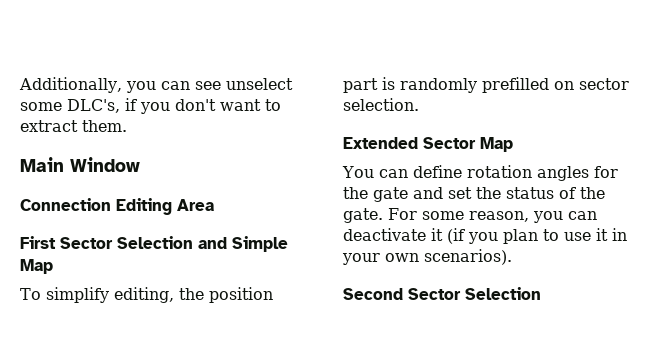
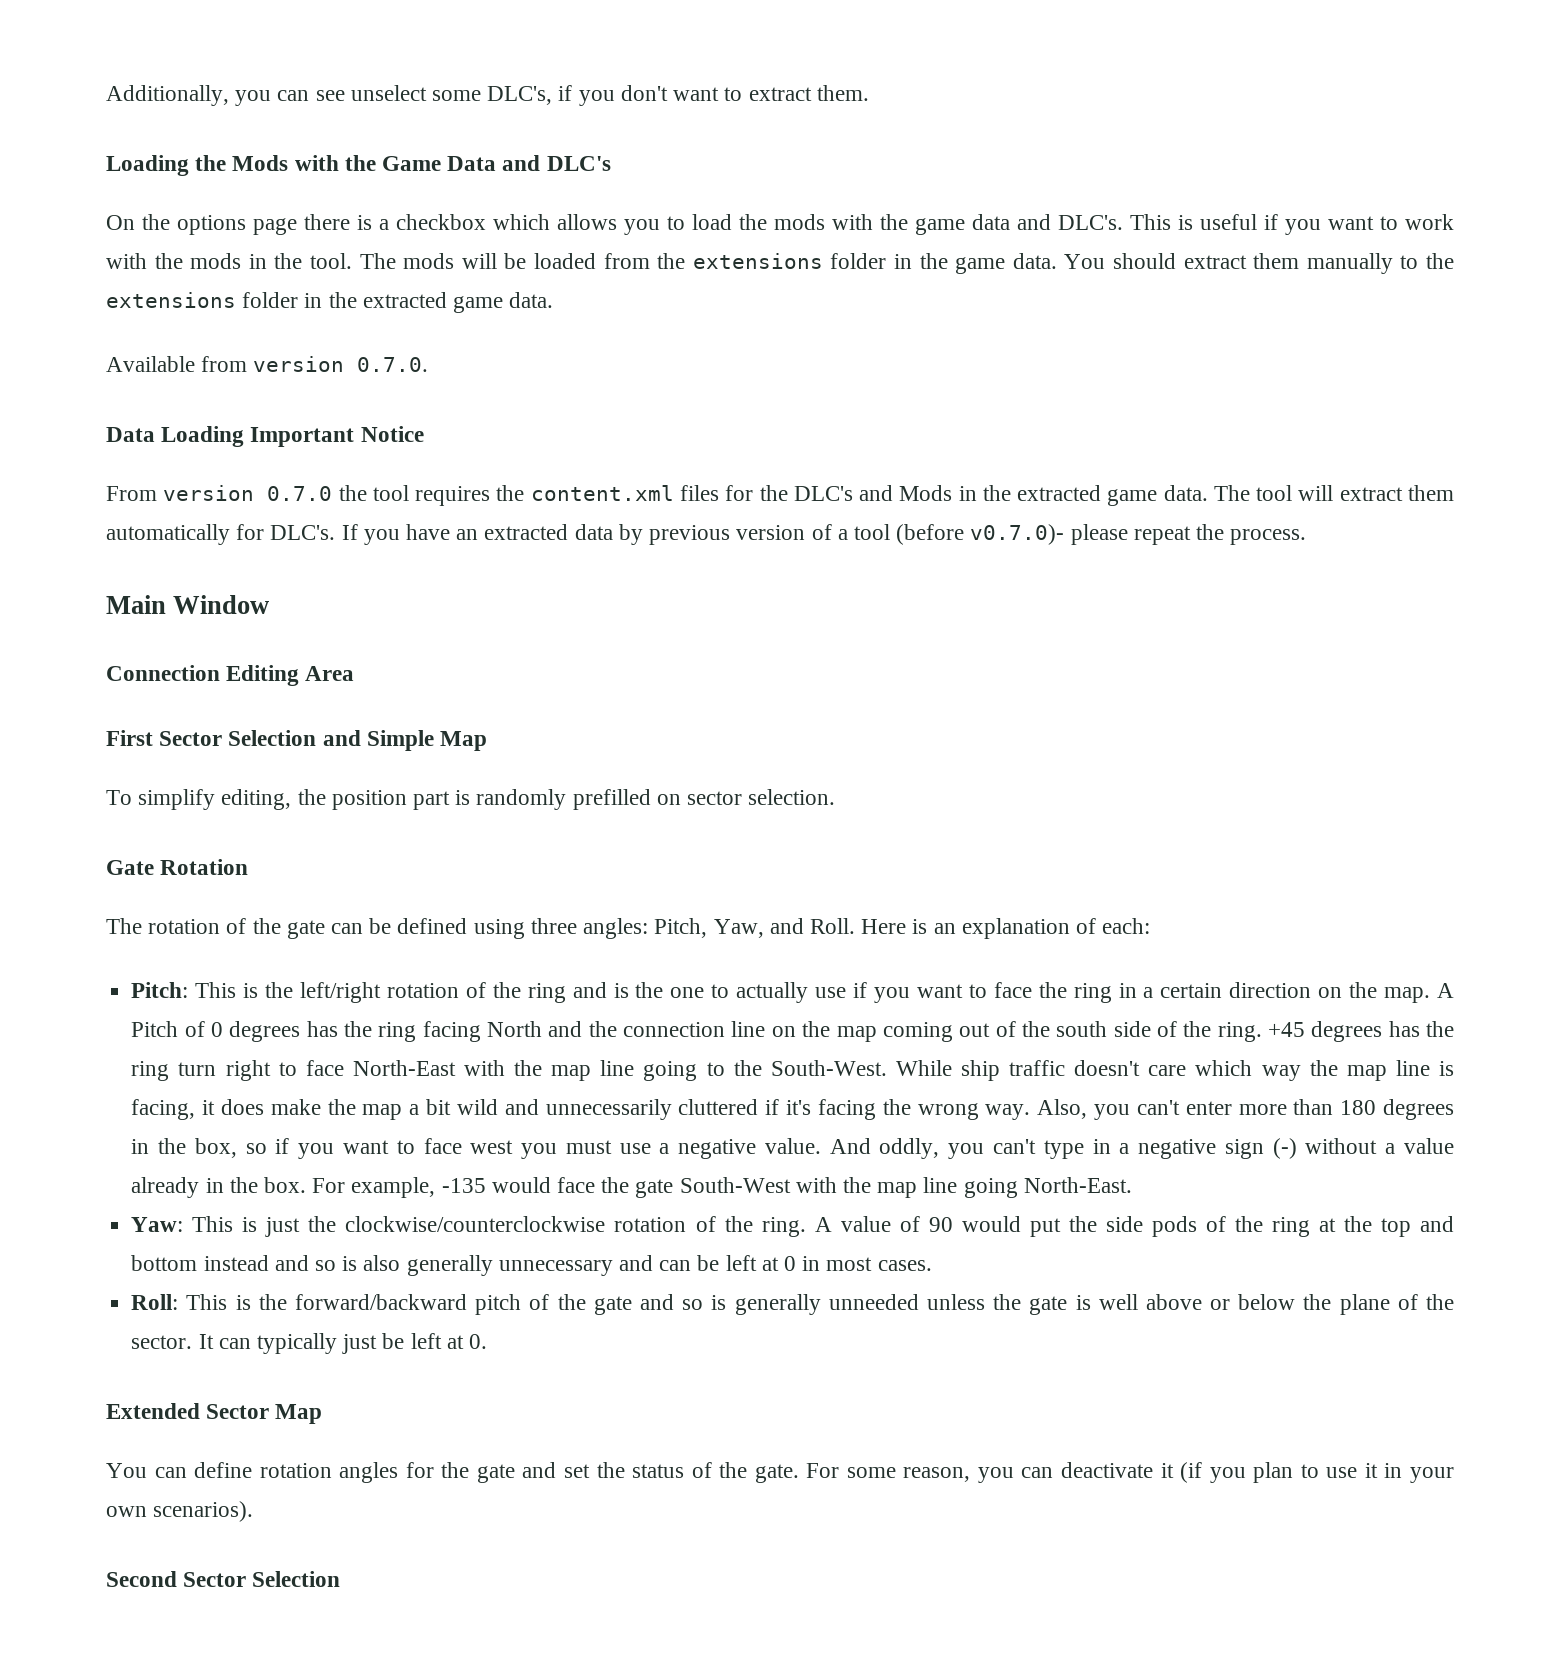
+ Loading the Mods with the Game Data and DLC's
+ On the options page there is a checkbox which allows you to load the mods with the game data and DLC's. This is useful if you want to work with the mods in the tool. The mods will be loaded from the extensions folder in the game data. You should extract them manually to the extensions folder in the extracted game data.
+ Available from version 0.7.0.
+ Data Loading Important Notice
+ From version 0.7.0 the tool requires the content.xml files for the DLC's and Mods in the extracted game data. The tool will extract them automatically for DLC's. If you have an extracted data by previous version of a tool (before v0.7.0)- please repeat the process.
+ Gate Rotation
+ The rotation of the gate can be defined using three angles: Pitch, Yaw, and Roll. Here is an explanation of each:
+ Pitch: This is the left/right rotation of the ring and is the one to actually use if you want to face the ring in a certain direction on the map. A Pitch of 0 degrees has the ring facing North and the connection line on the map coming out of the south side of the ring. +45 degrees has the ring turn right to face North-East with the map line going to the South-West. While ship traffic doesn't care which way the map line is facing, it does make the map a bit wild and unnecessarily cluttered if it's facing the wrong way. Also, you can't enter more than 180 degrees in the box, so if you want to face west you must use a negative value. And oddly, you can't type in a negative sign (-) without a value already in the box. For example, -135 would face the gate South-West with the map line going North-East.
+ Yaw: This is just the clockwise/counterclockwise rotation of the ring. A value of 90 would put the side pods of the ring at the top and bottom instead and so is also generally unnecessary and can be left at 0 in most cases.
+ Roll: This is the forward/backward pitch of the gate and so is generally unneeded unless the gate is well above or below the plane of the sector. It can typically just be left at 0.

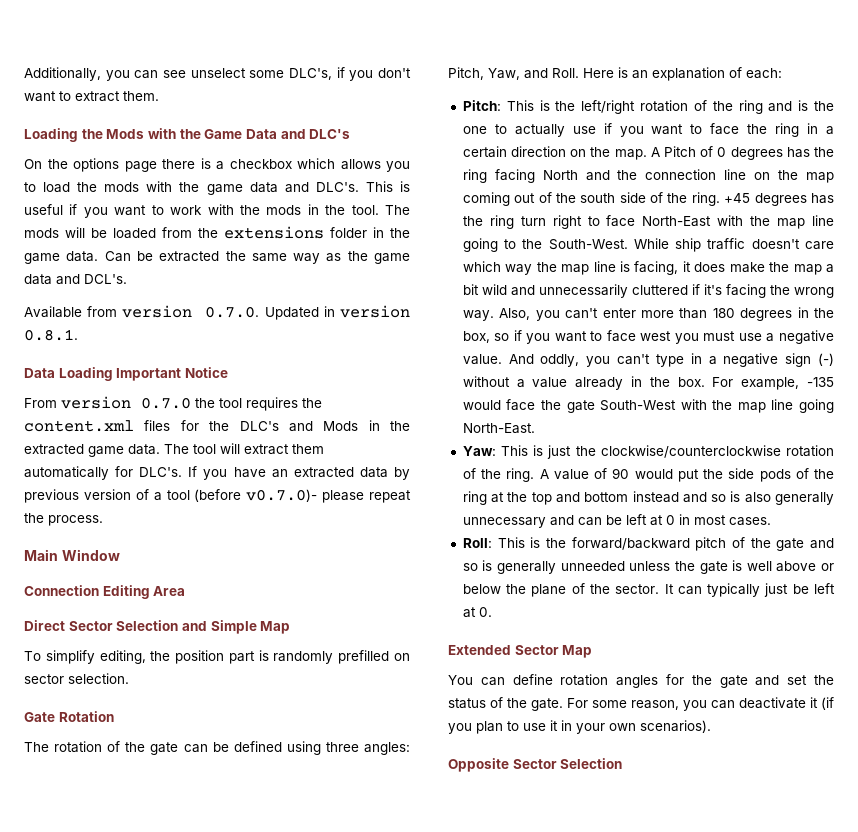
- You should extract them manually to the extensions folder in the extracted game data.
+ Can be extracted the same way as the game data and DCL's.
- Available from version 0.7.0.
+ Available from version 0.7.0. Updated in version 0.8.1.
- First Sector Selection and Simple Map
+ Direct Sector Selection and Simple Map
- Second Sector Selection
+ Opposite Sector Selection

